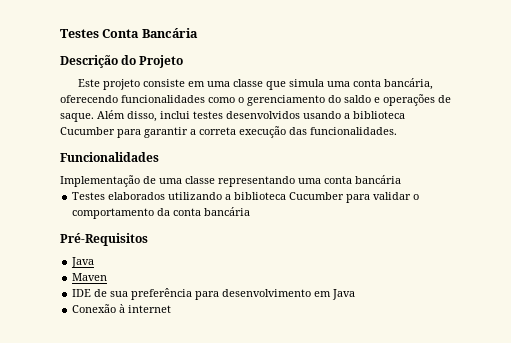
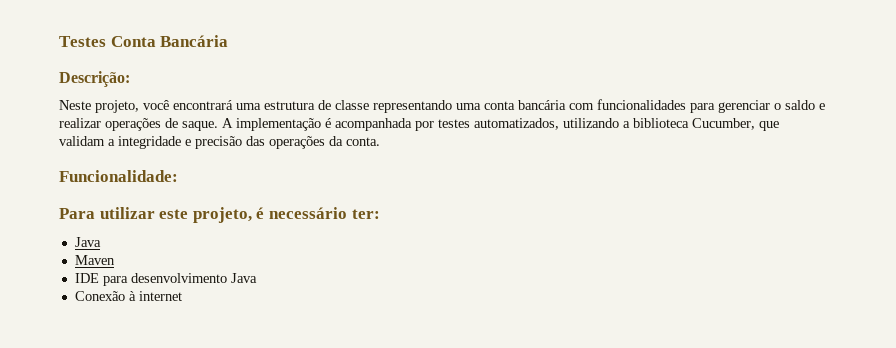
- Descrição do Projeto
- Este projeto consiste em uma classe que simula uma conta bancária, oferecendo funcionalidades como o gerenciamento do saldo e operações de saque. Além disso, inclui testes desenvolvidos usando a biblioteca Cucumber para garantir a correta execução das funcionalidades.
- Funcionalidades
- Implementação de uma classe representando uma conta bancária
- Testes elaborados utilizando a biblioteca Cucumber para validar o comportamento da conta bancária
- Pré-Requisitos
+ Descrição:
+ Neste projeto, você encontrará uma estrutura de classe representando uma conta bancária com funcionalidades para gerenciar o saldo e realizar operações de saque. A implementação é acompanhada por testes automatizados, utilizando a biblioteca Cucumber, que validam a integridade e precisão das operações da conta.
+ Funcionalidade:
+ Para utilizar este projeto, é necessário ter:
- IDE de sua preferência para desenvolvimento em Java
+ IDE para desenvolvimento Java

